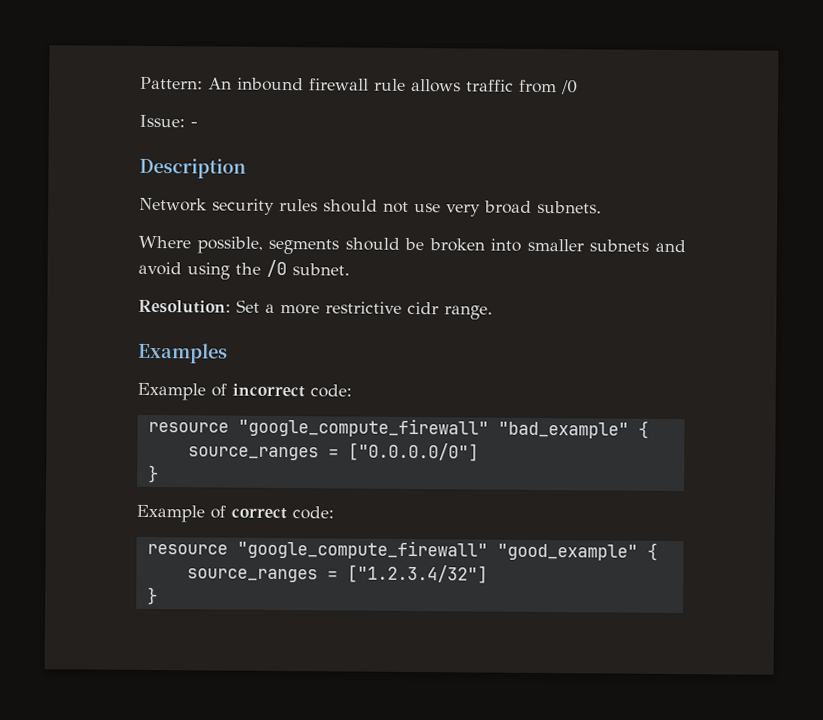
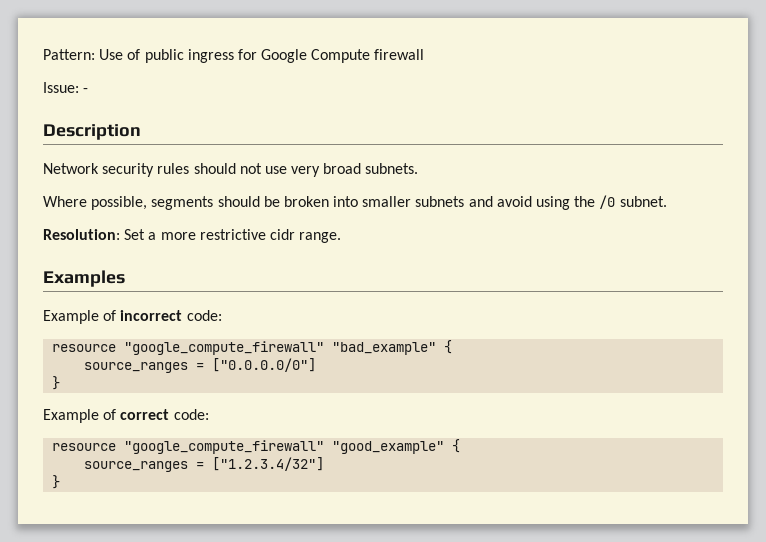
- Pattern: An inbound firewall rule allows traffic from /0
+ Pattern: Use of public ingress for Google Compute firewall

